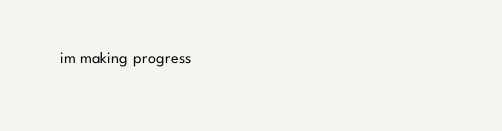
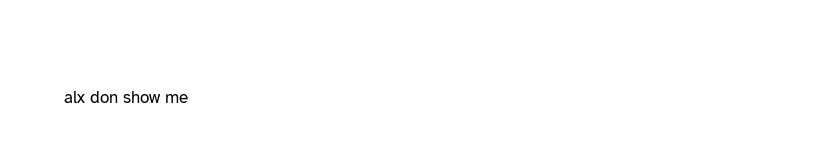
- im making progress
+ alx don show me

